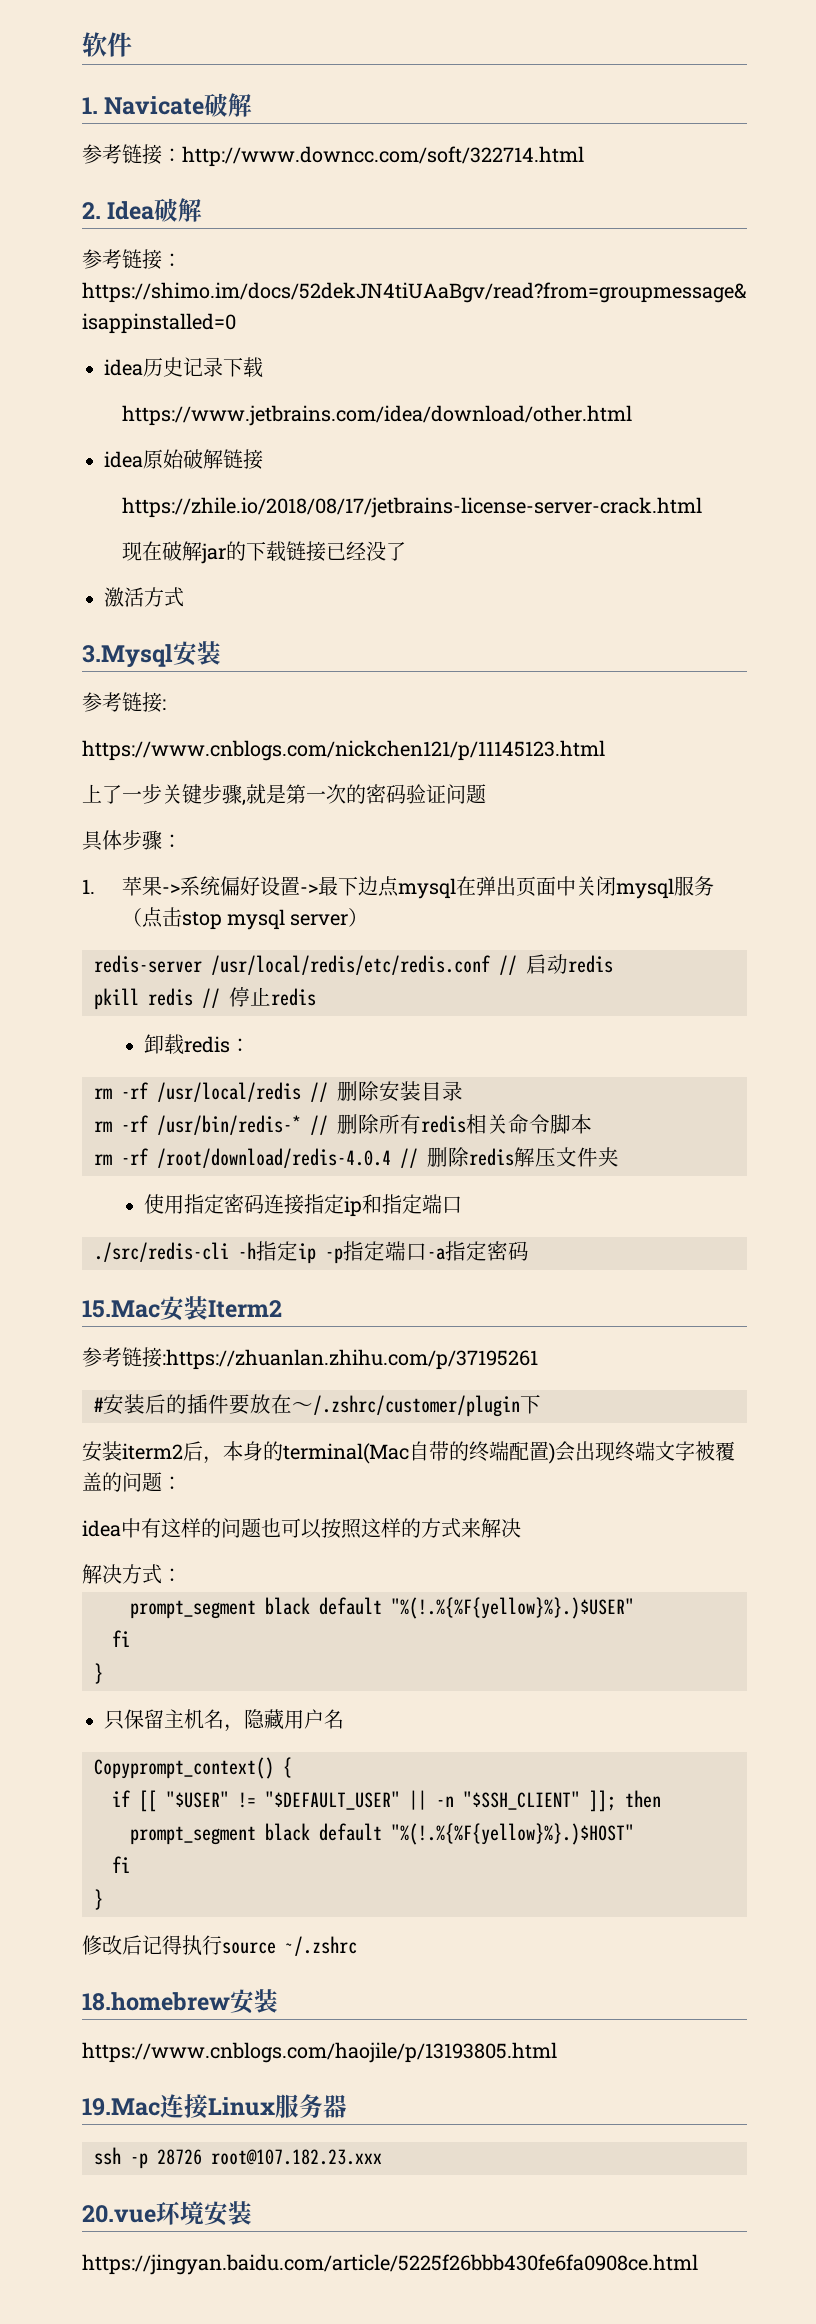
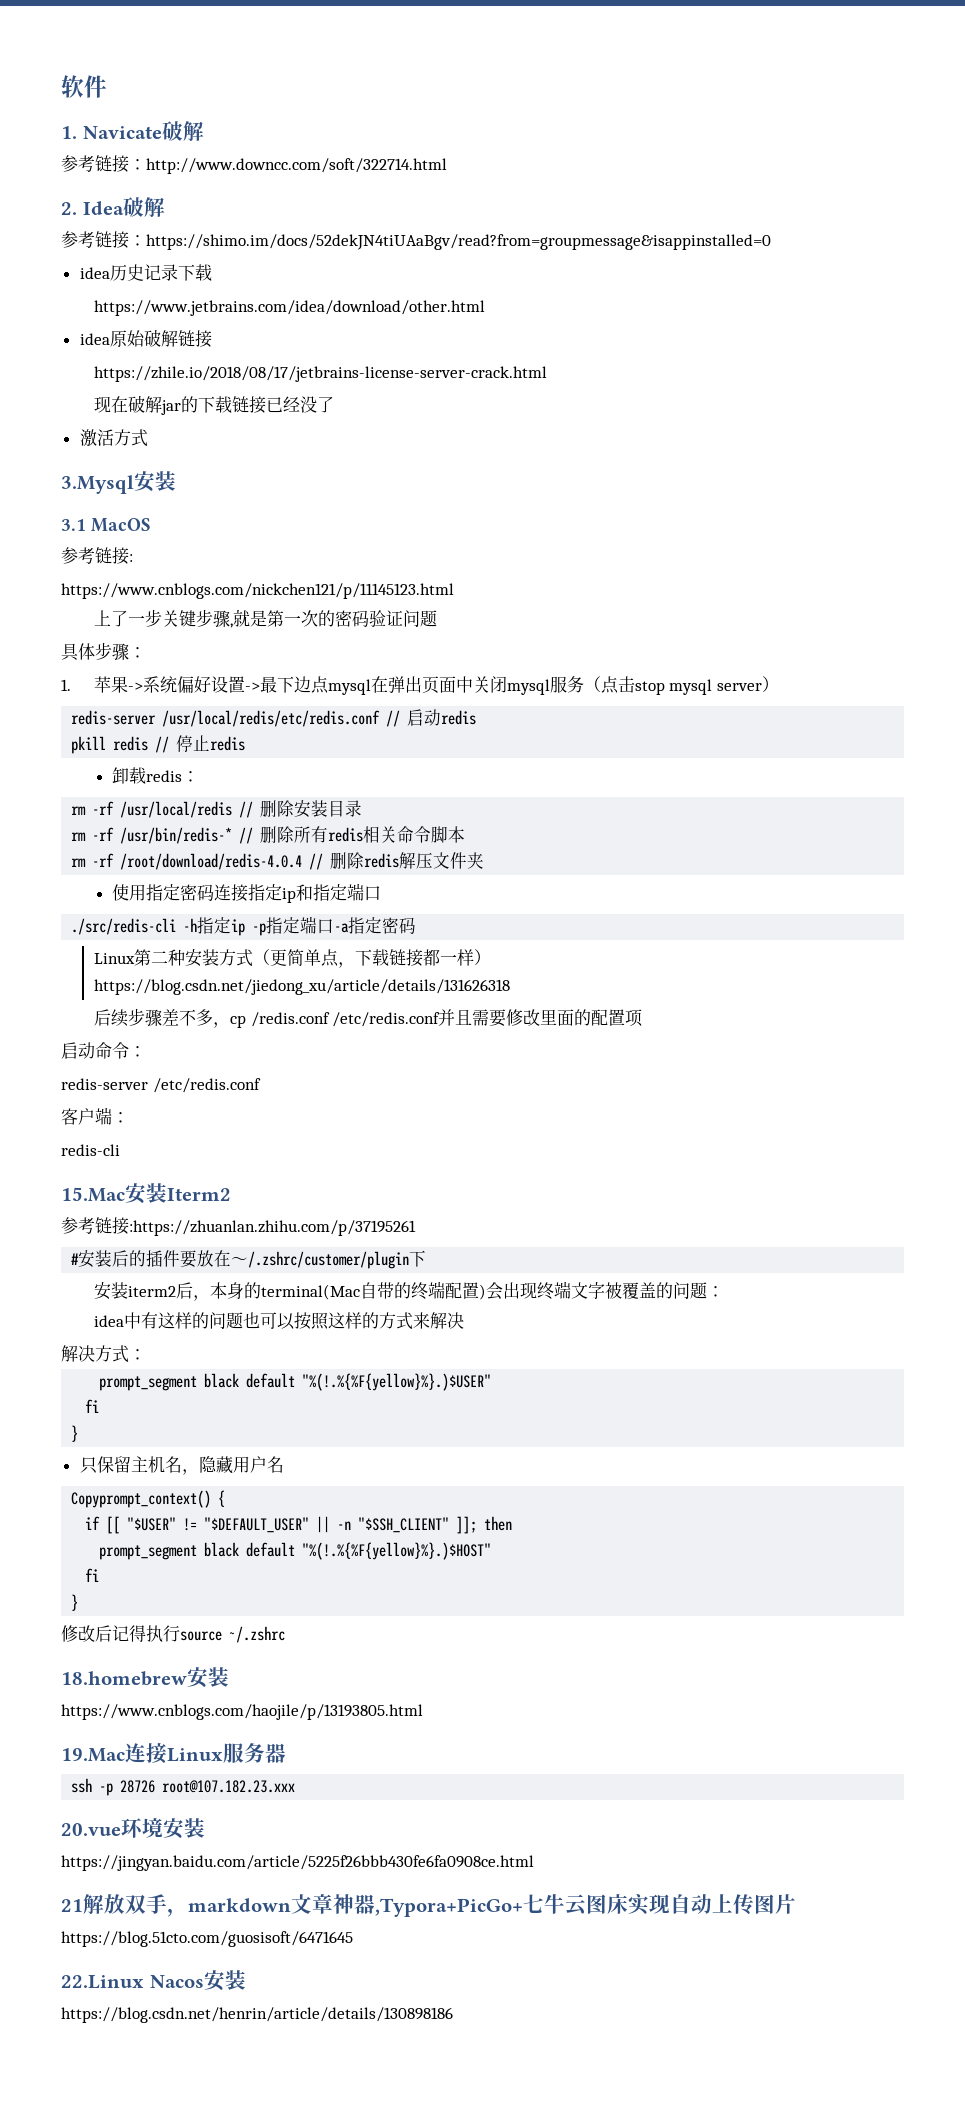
+ 3.1 MacOS
+ Linux第二种安装方式（更简单点，下载链接都一样）https://blog.csdn.net/jiedong_xu/article/details/131626318
+ 后续步骤差不多，cp /redis.conf /etc/redis.conf并且需要修改里面的配置项
+ 启动命令：
+ redis-server /etc/redis.conf
+ 客户端：
+ redis-cli
+ 21解放双手，markdown文章神器,Typora+PicGo+七牛云图床实现自动上传图片
+ https://blog.51cto.com/guosisoft/6471645
+ 22.Linux Nacos安装
+ https://blog.csdn.net/henrin/article/details/130898186

